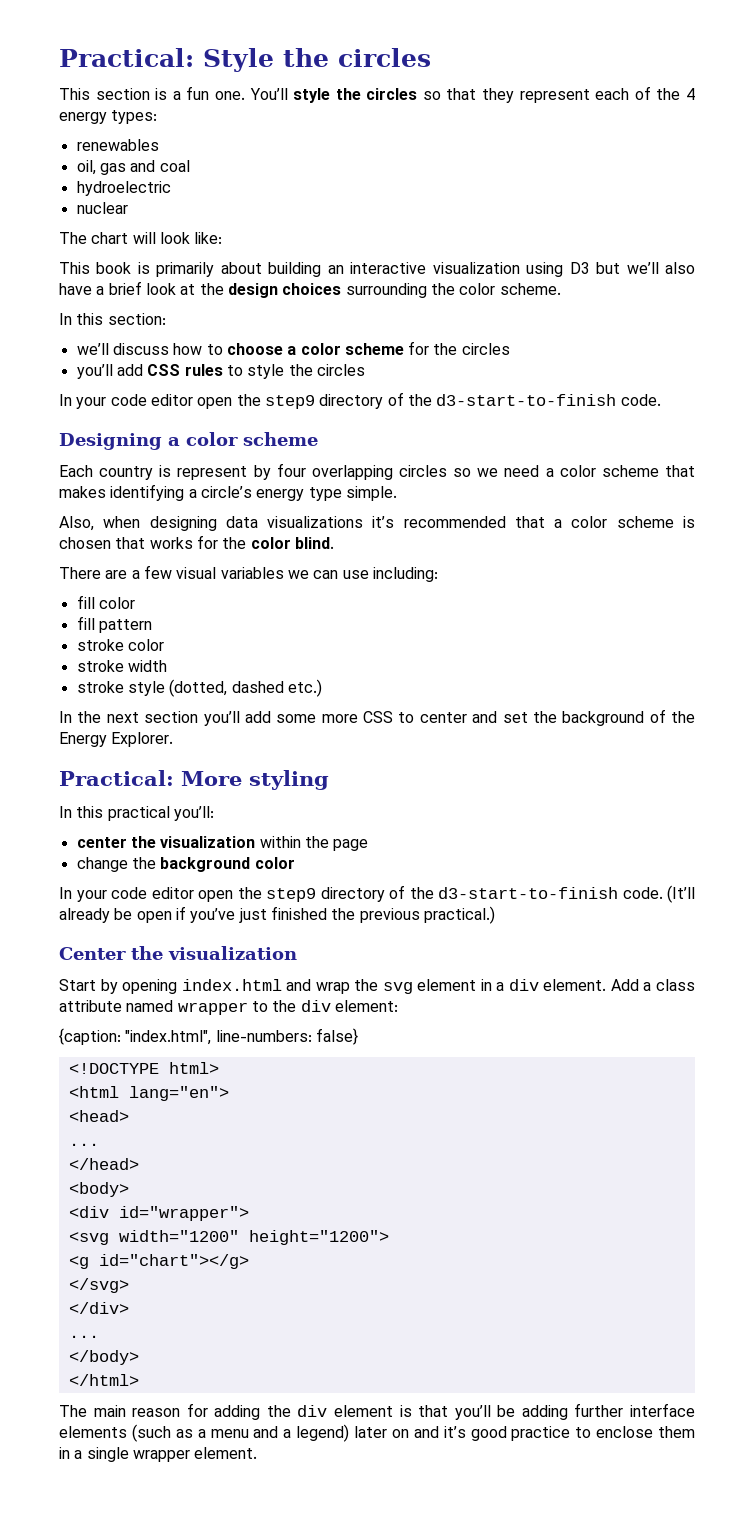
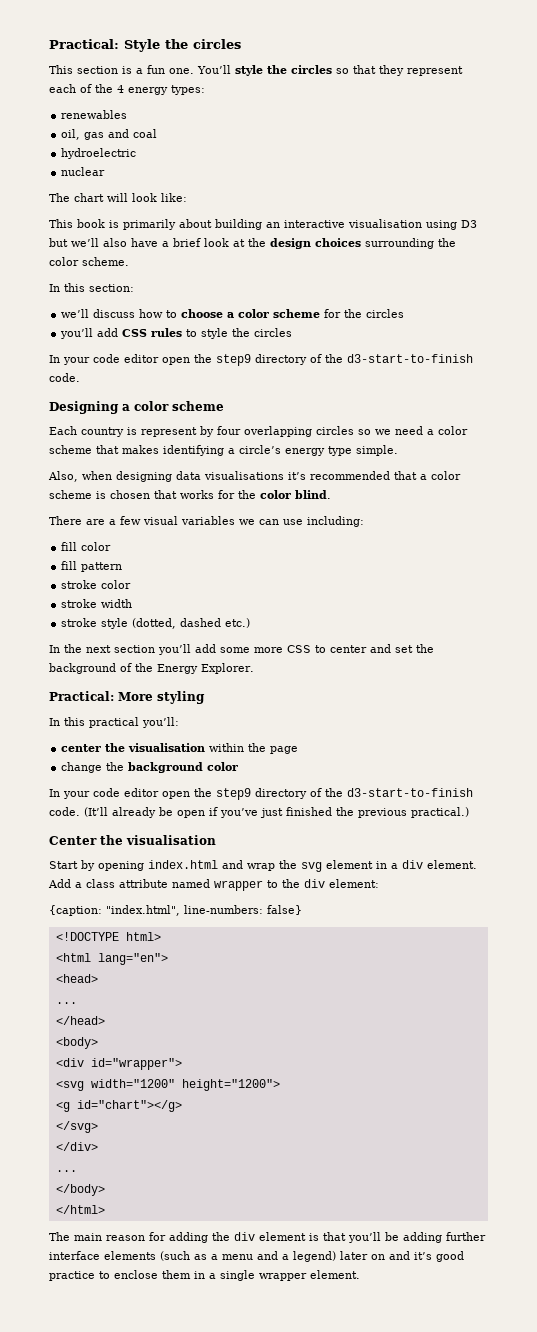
- This book is primarily about building an interactive visualization using D3 but we’ll also have a brief look at the design choices surrounding the color scheme.
+ This book is primarily about building an interactive visualisation using D3 but we’ll also have a brief look at the design choices surrounding the color scheme.
- Also, when designing data visualizations it’s recommended that a color scheme is chosen that works for the color blind.
+ Also, when designing data visualisations it’s recommended that a color scheme is chosen that works for the color blind.
- center the visualization within the page
+ center the visualisation within the page
- Center the visualization
+ Center the visualisation

